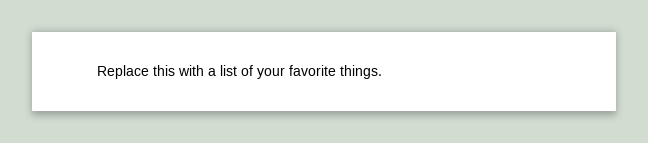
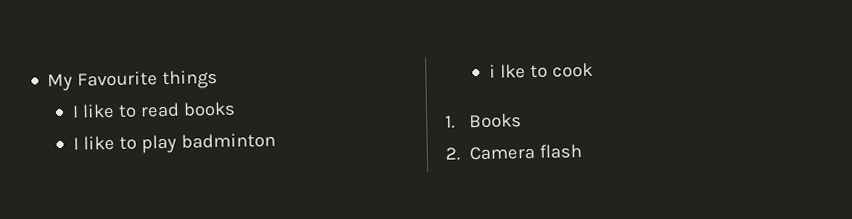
- Replace this with a list of your favorite things.
+ My Favourite things
+ I like to read books
+ I like to play badminton
+ i lke to cook
+ 1. Books
+ 2. Camera flash

